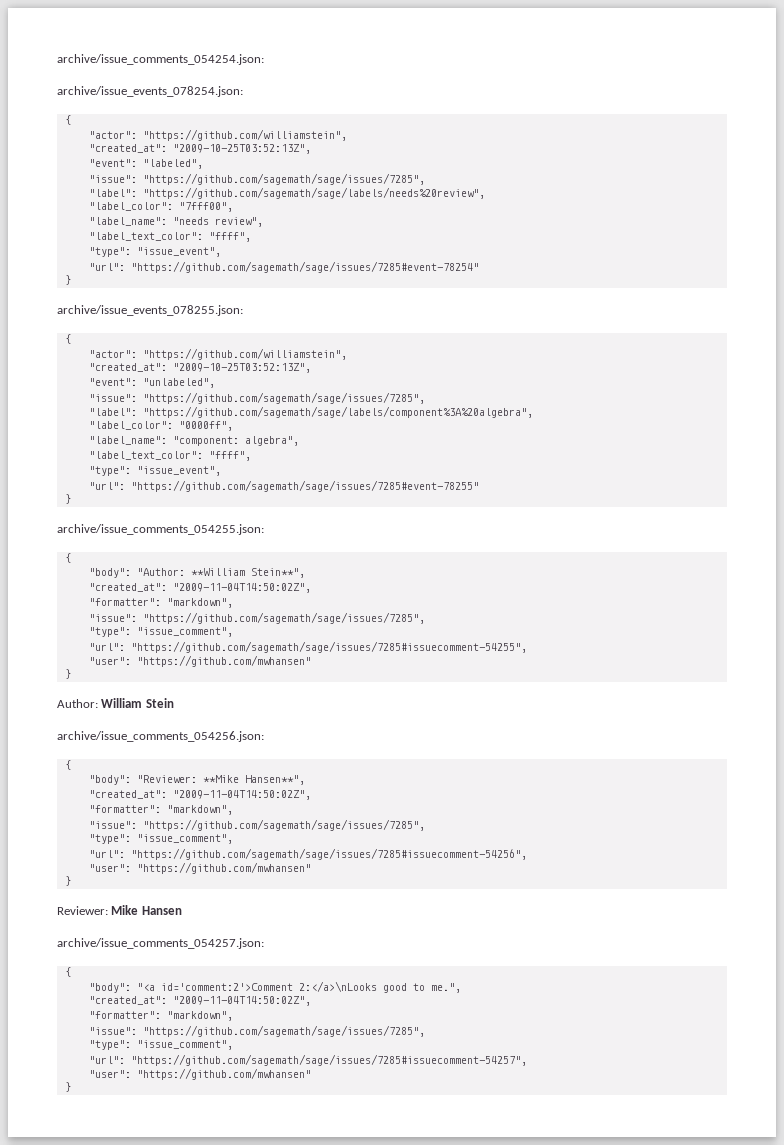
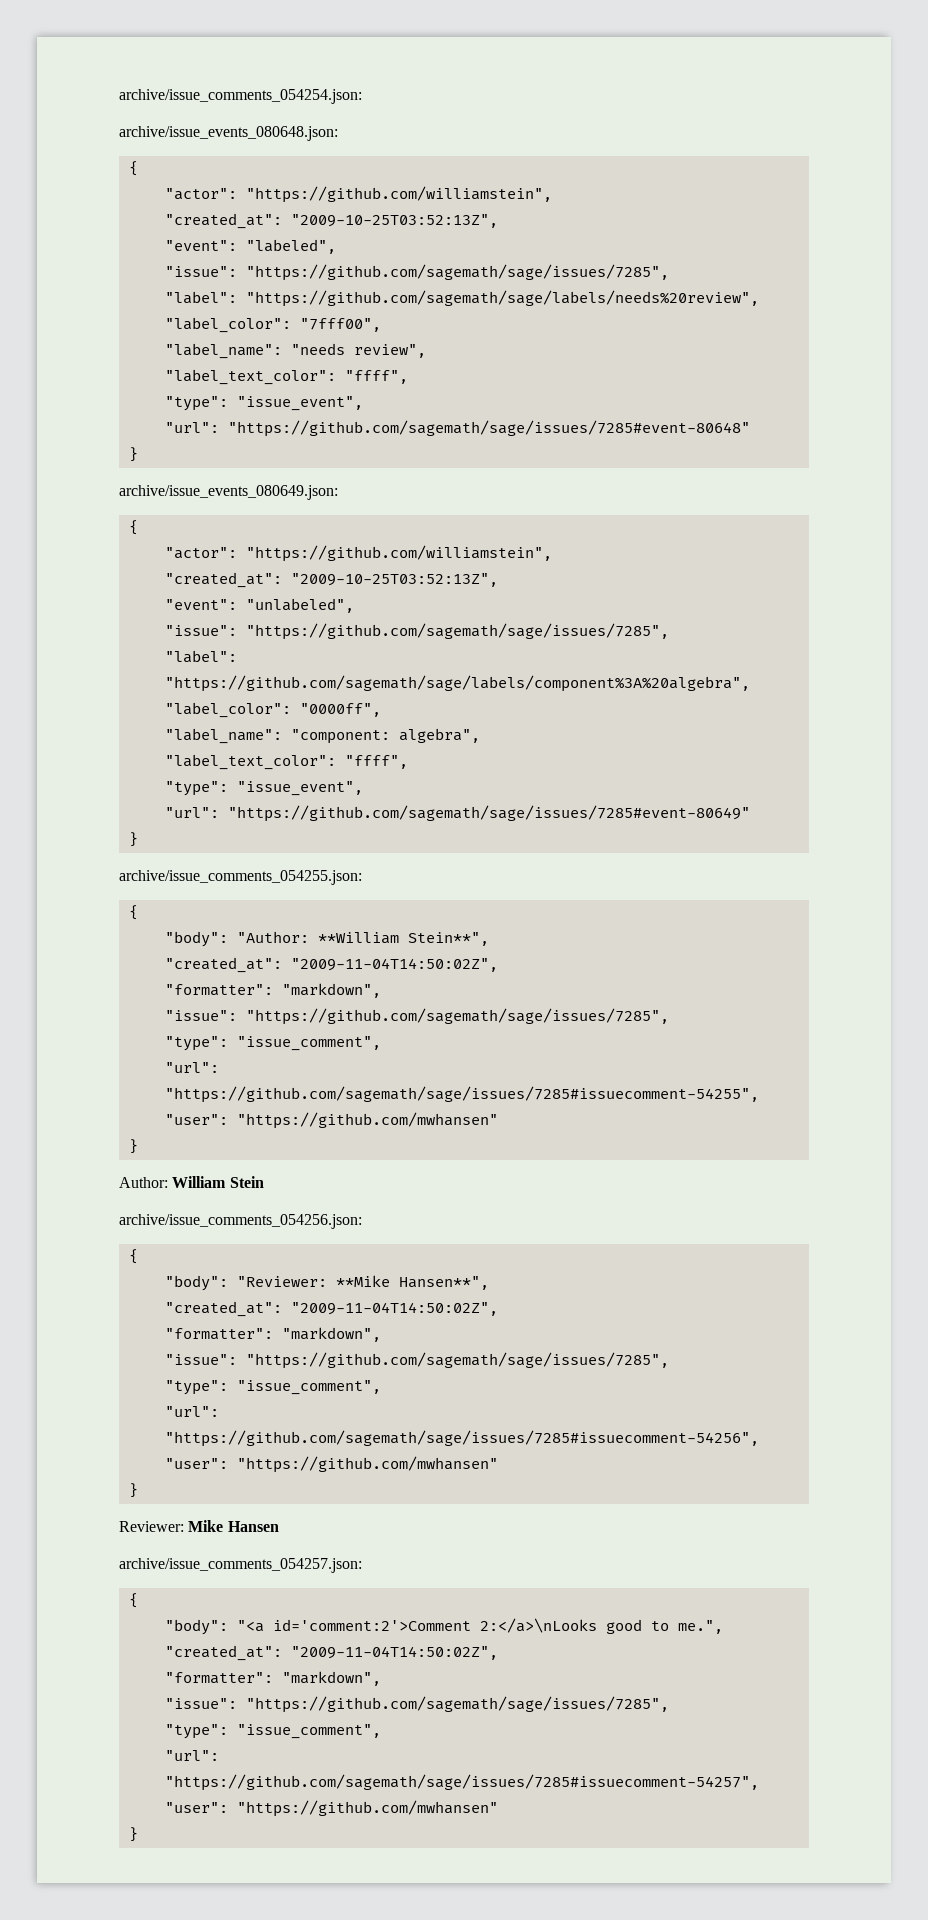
- archive/issue_events_078254.json:
+ archive/issue_events_080648.json:
- "url": "https://github.com/sagemath/sage/issues/7285#event-78254"
+ "url": "https://github.com/sagemath/sage/issues/7285#event-80648"
  }
- archive/issue_events_078255.json:
+ archive/issue_events_080649.json:
- "url": "https://github.com/sagemath/sage/issues/7285#event-78255"
+ "url": "https://github.com/sagemath/sage/issues/7285#event-80649"

